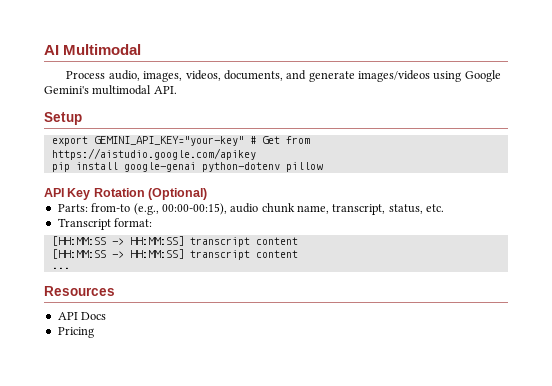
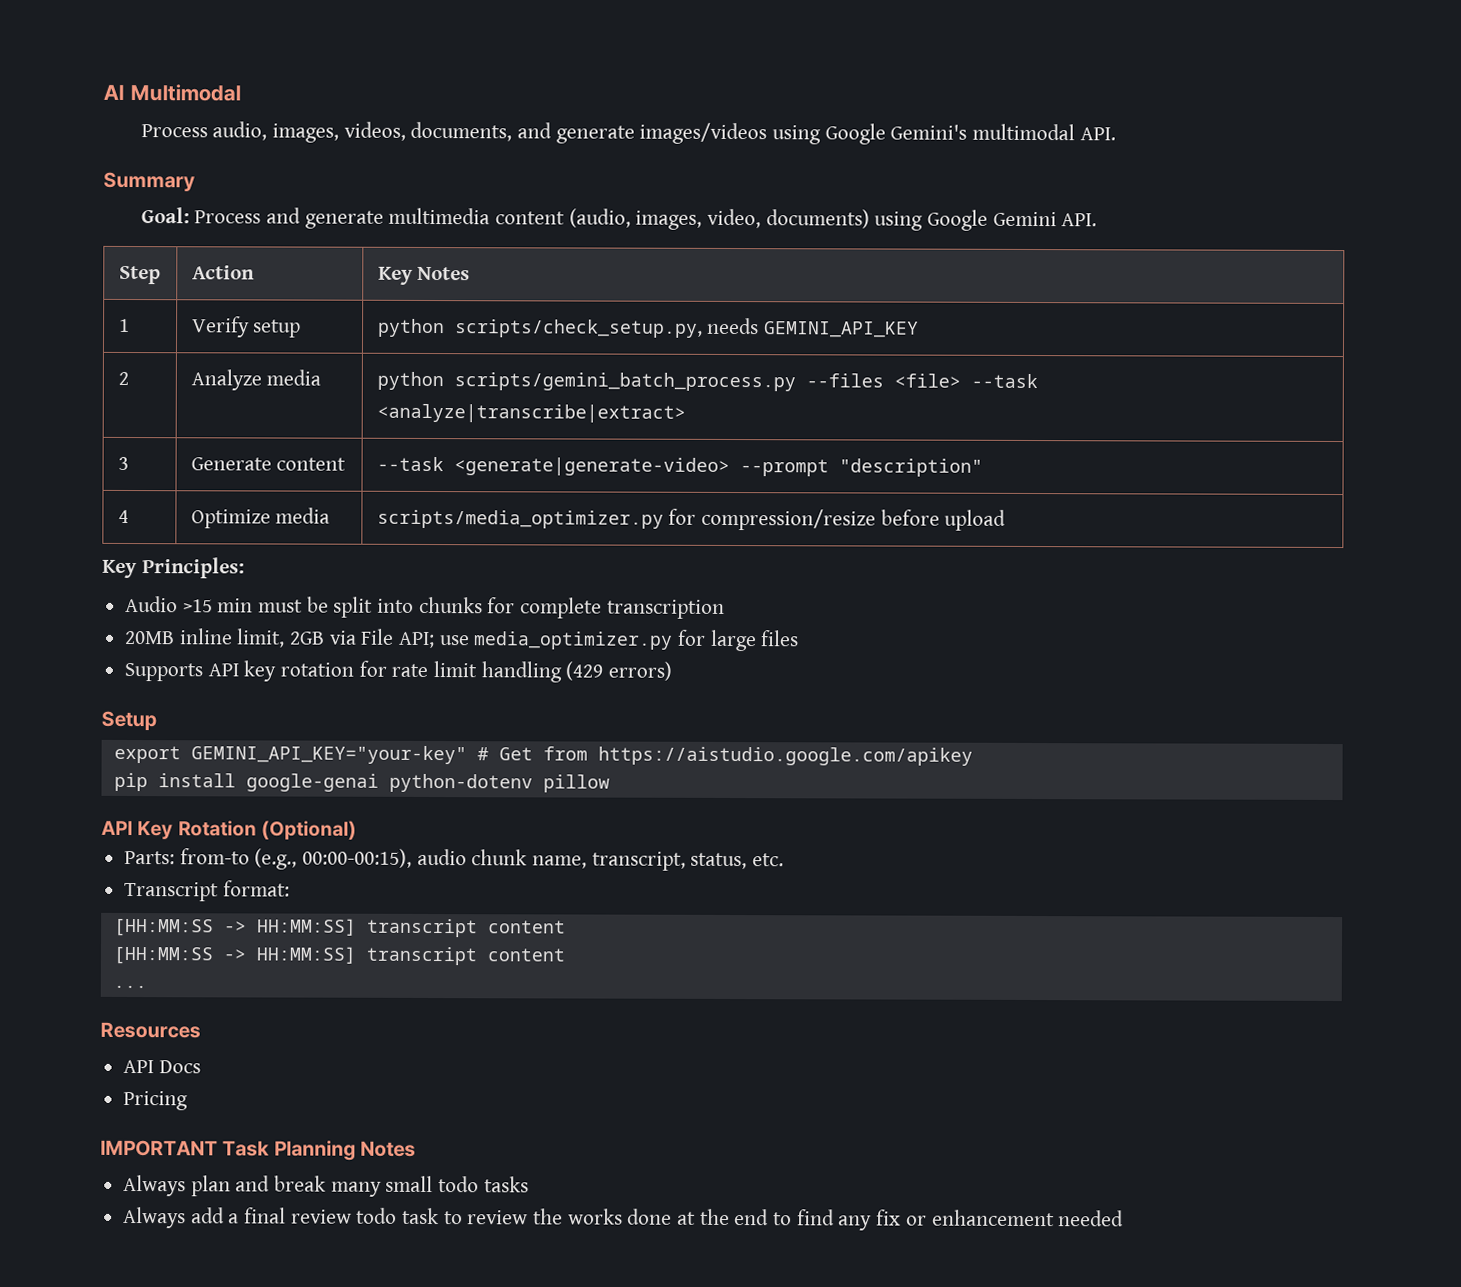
+ Summary
+ Goal: Process and generate multimedia content (audio, images, video, documents) using Google Gemini API.
+ Step | Action | Key Notes
+ 1 | Verify setup | python scripts/check_setup.py, needs GEMINI_API_KEY
+ 2 | Analyze media | python scripts/gemini_batch_process.py --files <file> --task <analyze|transcribe|extract>
+ 3 | Generate content | --task <generate|generate-video> --prompt "description"
+ 4 | Optimize media | scripts/media_optimizer.py for compression/resize before upload
+ Key Principles:
+ Audio >15 min must be split into chunks for complete transcription
+ 20MB inline limit, 2GB via File API; use media_optimizer.py for large files
+ Supports API key rotation for rate limit handling (429 errors)
+ IMPORTANT Task Planning Notes
+ Always plan and break many small todo tasks
+ Always add a final review todo task to review the works done at the end to find any fix or enhancement needed

